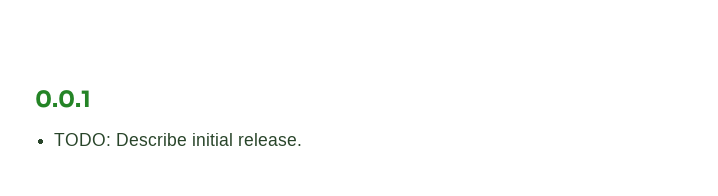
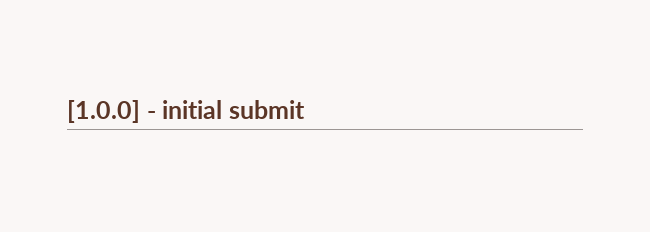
- 0.0.1
- TODO: Describe initial release.
+ [1.0.0] - initial submit

